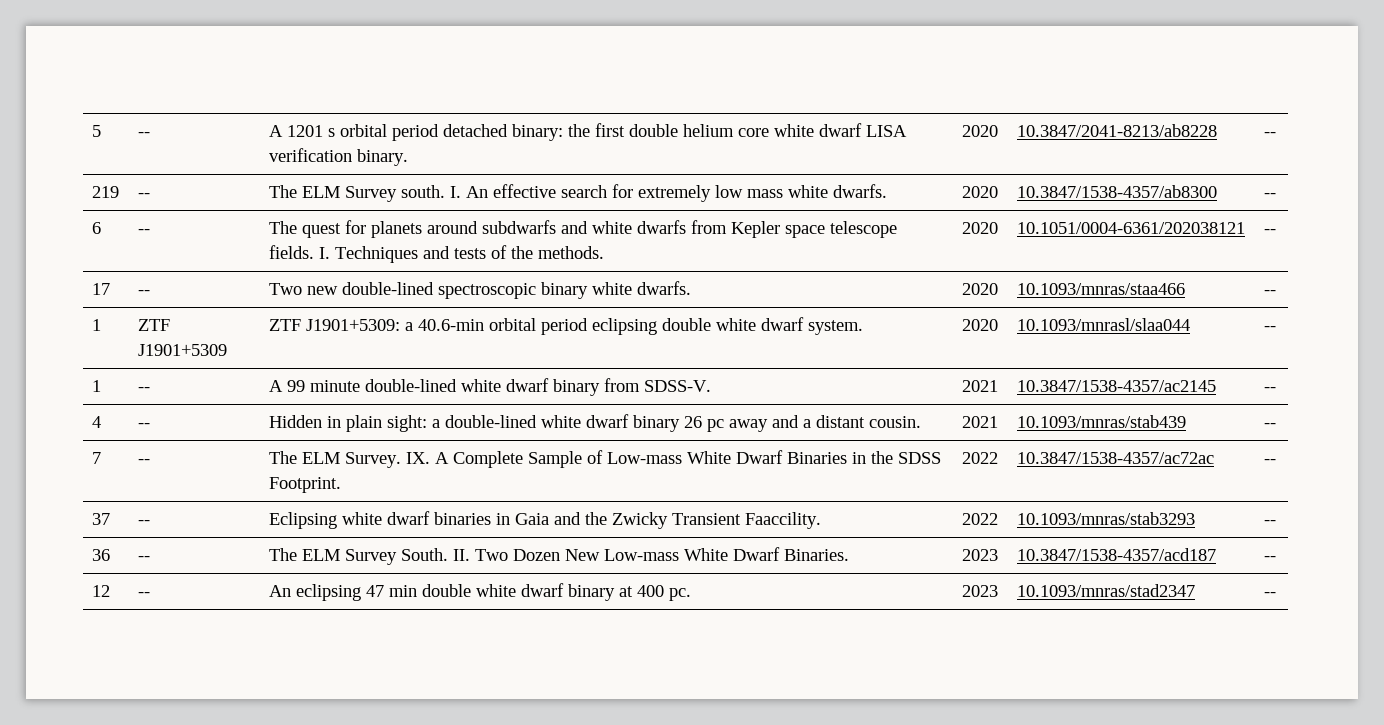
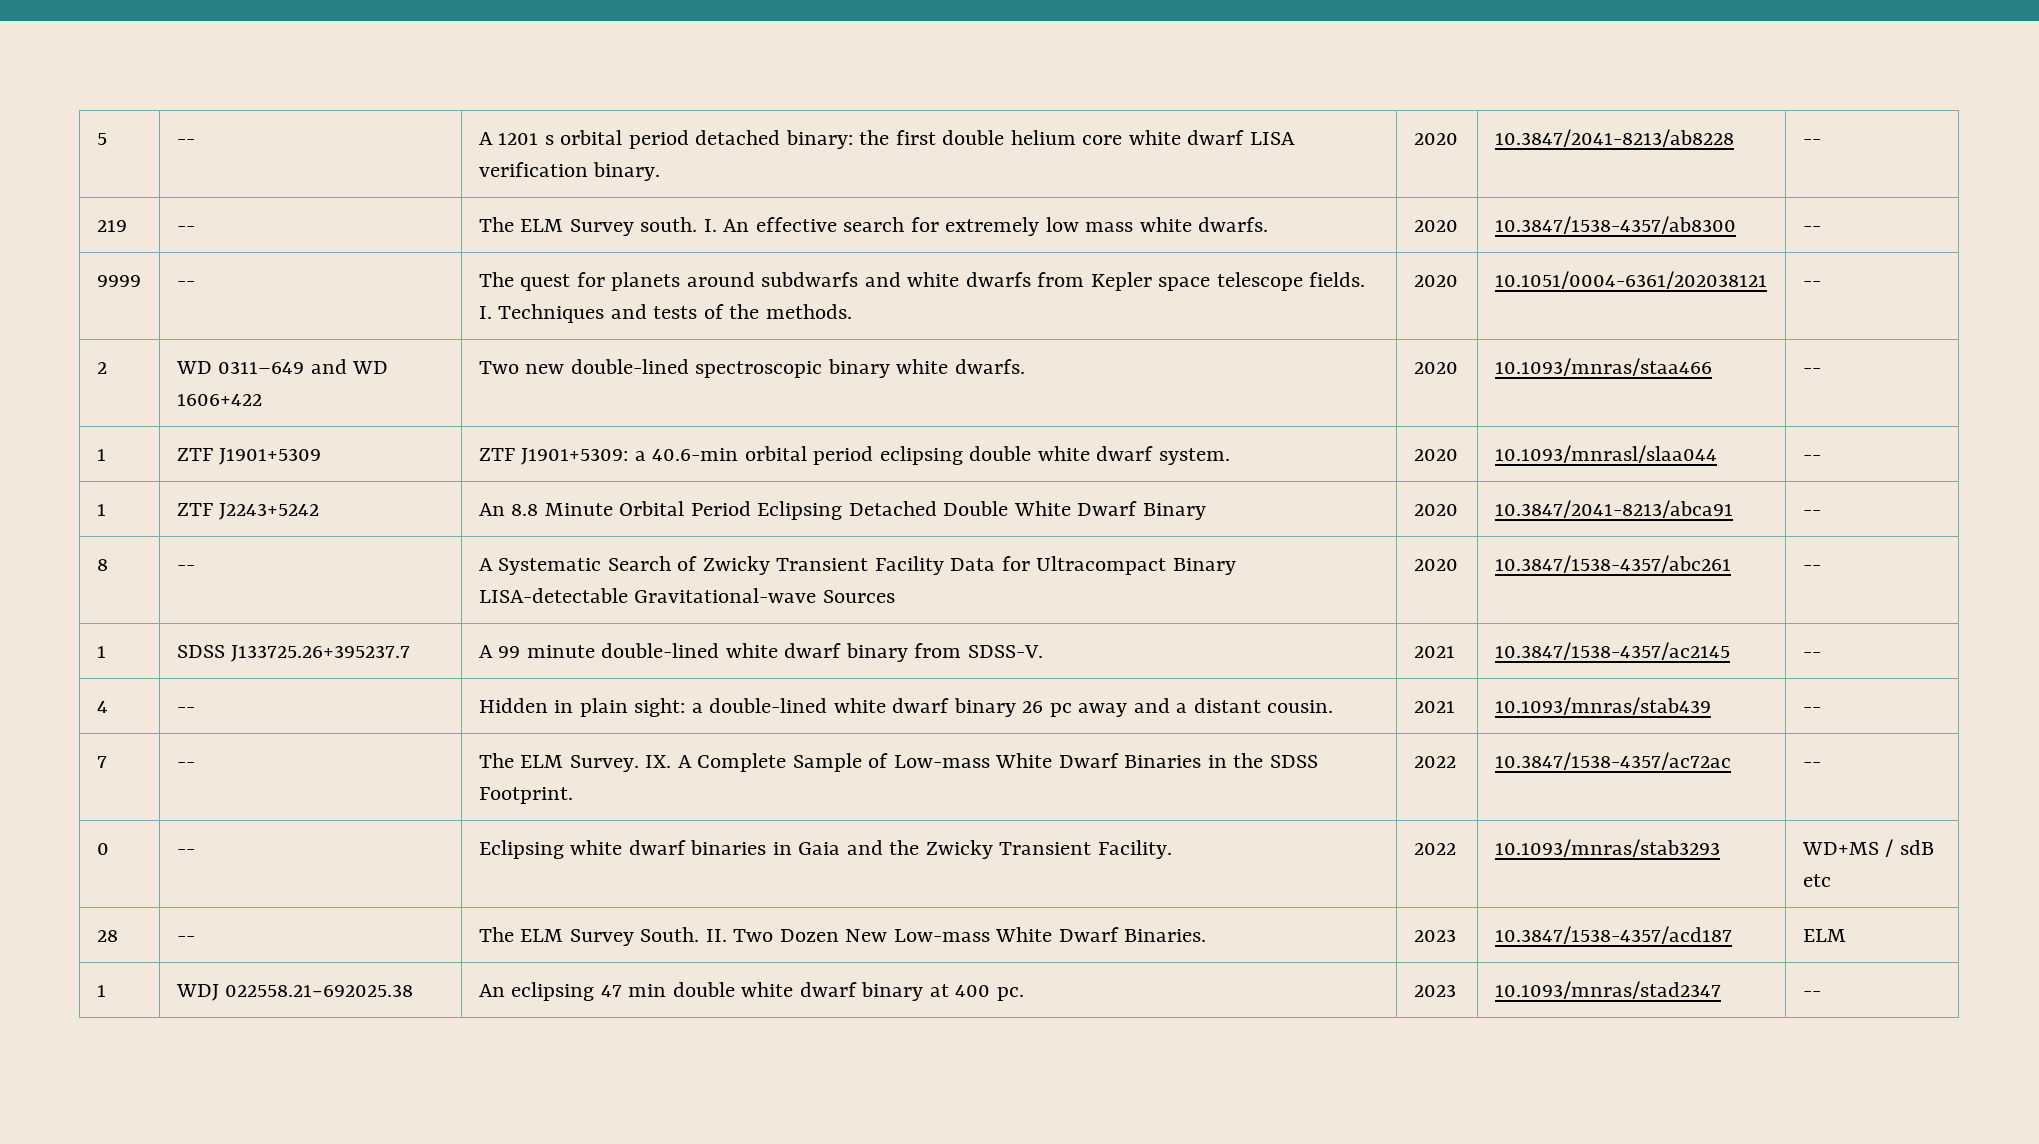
- 6 | -- | The quest for planets around subdwarfs and white dwarfs from Kepler space telescope fields. I. Techniques and tests of the methods. | 2020 | 10.1051/0004-6361/202038121 | --
+ 9999 | -- | The quest for planets around subdwarfs and white dwarfs from Kepler space telescope fields. I. Techniques and tests of the methods. | 2020 | 10.1051/0004-6361/202038121 | --
- 17 | -- | Two new double-lined spectroscopic binary white dwarfs. | 2020 | 10.1093/mnras/staa466 | --
+ 2 | WD 0311–649 and WD 1606+422 | Two new double-lined spectroscopic binary white dwarfs. | 2020 | 10.1093/mnras/staa466 | --
- 1 | -- | A 99 minute double-lined white dwarf binary from SDSS-V. | 2021 | 10.3847/1538-4357/ac2145 | --
+ 1 | ZTF J2243+5242 | An 8.8 Minute Orbital Period Eclipsing Detached Double White Dwarf Binary | 2020 | 10.3847/2041-8213/abca91 | --
+ 8 | -- | A Systematic Search of Zwicky Transient Facility Data for Ultracompact Binary LISA-detectable Gravitational-wave Sources | 2020 | 10.3847/1538-4357/abc261 | --
+ 1 | SDSS J133725.26+395237.7 | A 99 minute double-lined white dwarf binary from SDSS-V. | 2021 | 10.3847/1538-4357/ac2145 | --
- 37 | -- | Eclipsing white dwarf binaries in Gaia and the Zwicky Transient Faaccility. | 2022 | 10.1093/mnras/stab3293 | --
- 36 | -- | The ELM Survey South. II. Two Dozen New Low-mass White Dwarf Binaries. | 2023 | 10.3847/1538-4357/acd187 | --
- 12 | -- | An eclipsing 47 min double white dwarf binary at 400 pc. | 2023 | 10.1093/mnras/stad2347 | --
+ 0 | -- | Eclipsing white dwarf binaries in Gaia and the Zwicky Transient Facility. | 2022 | 10.1093/mnras/stab3293 | WD+MS / sdB etc
+ 28 | -- | The ELM Survey South. II. Two Dozen New Low-mass White Dwarf Binaries. | 2023 | 10.3847/1538-4357/acd187 | ELM
+ 1 | WDJ 022558.21−692025.38 | An eclipsing 47 min double white dwarf binary at 400 pc. | 2023 | 10.1093/mnras/stad2347 | --

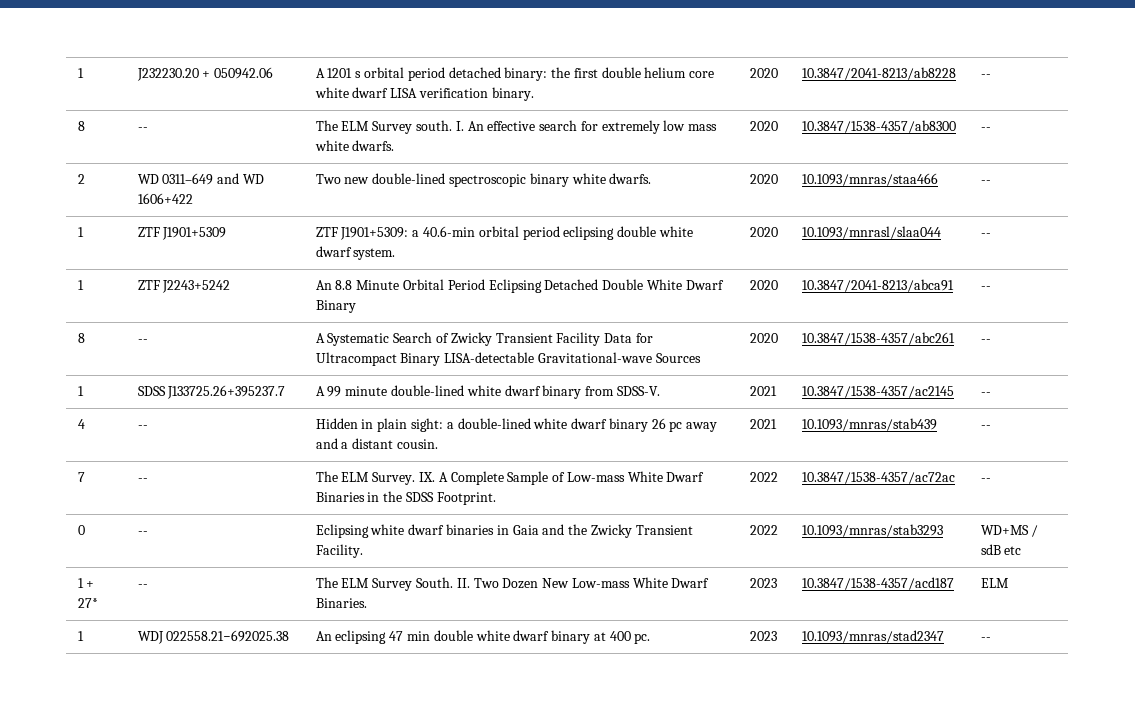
- 5 | -- | A 1201 s orbital period detached binary: the first double helium core white dwarf LISA verification binary. | 2020 | 10.3847/2041-8213/ab8228 | --
+ 1 | J232230.20 + 050942.06 | A 1201 s orbital period detached binary: the first double helium core white dwarf LISA verification binary. | 2020 | 10.3847/2041-8213/ab8228 | --
- 219 | -- | The ELM Survey south. I. An effective search for extremely low mass white dwarfs. | 2020 | 10.3847/1538-4357/ab8300 | --
+ 8 | -- | The ELM Survey south. I. An effective search for extremely low mass white dwarfs. | 2020 | 10.3847/1538-4357/ab8300 | --
- 9999 | -- | The quest for planets around subdwarfs and white dwarfs from Kepler space telescope fields. I. Techniques and tests of the methods. | 2020 | 10.1051/0004-6361/202038121 | --
- 28 | -- | The ELM Survey South. II. Two Dozen New Low-mass White Dwarf Binaries. | 2023 | 10.3847/1538-4357/acd187 | ELM
+ 1 + 27* | -- | The ELM Survey South. II. Two Dozen New Low-mass White Dwarf Binaries. | 2023 | 10.3847/1538-4357/acd187 | ELM

